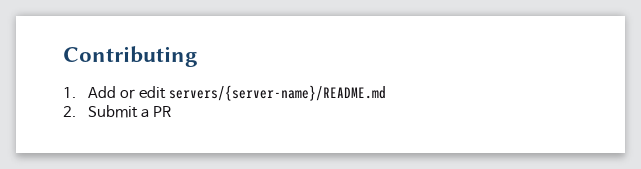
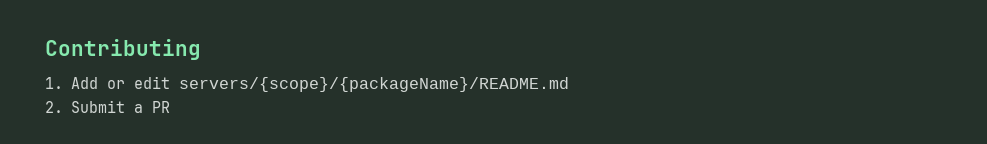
- 1. Add or edit servers/{server-name}/README.md
+ 1. Add or edit servers/{scope}/{packageName}/README.md

